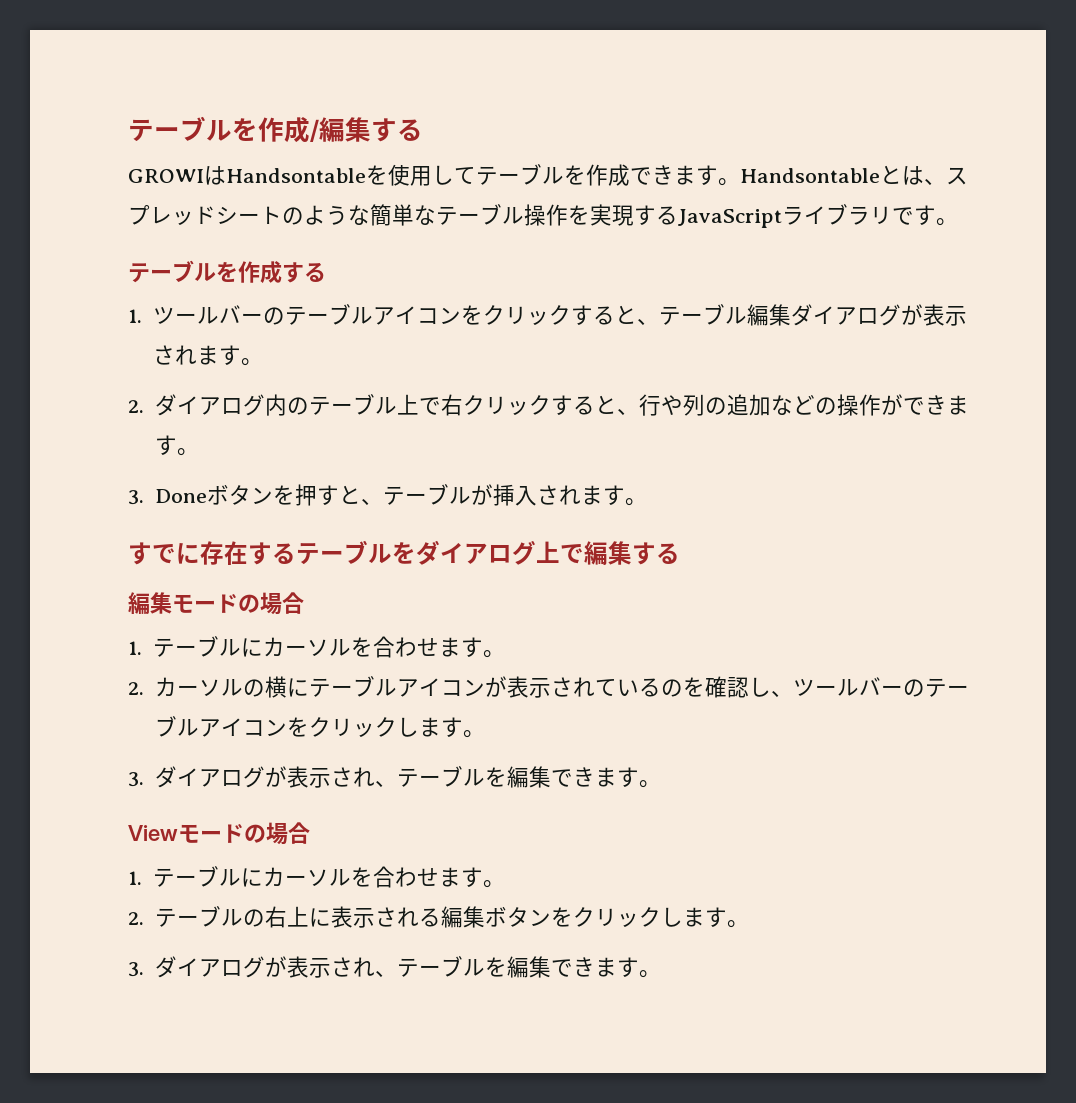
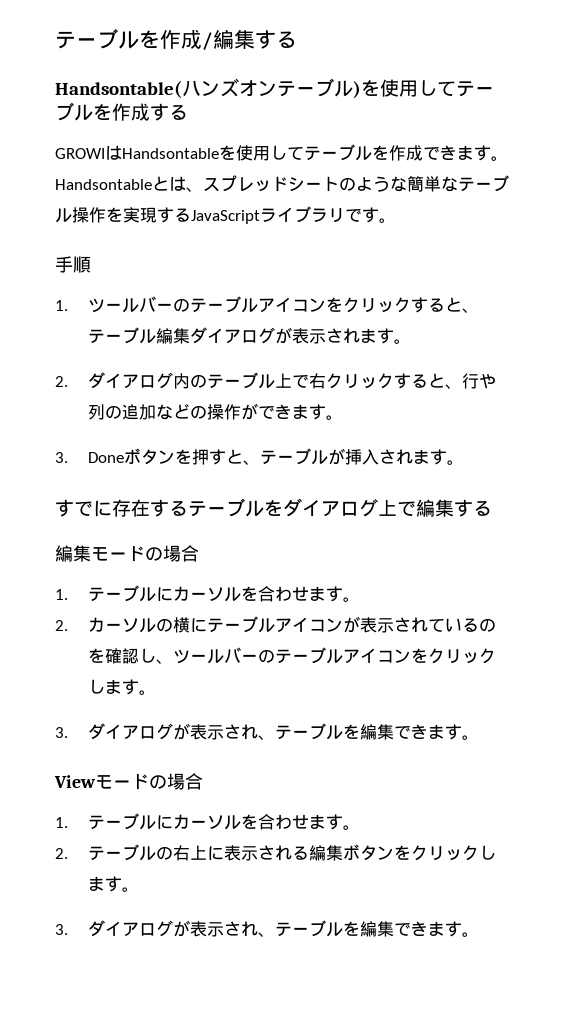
+ Handsontable(ハンズオンテーブル)を使用してテーブルを作成する
- テーブルを作成する
+ 手順

